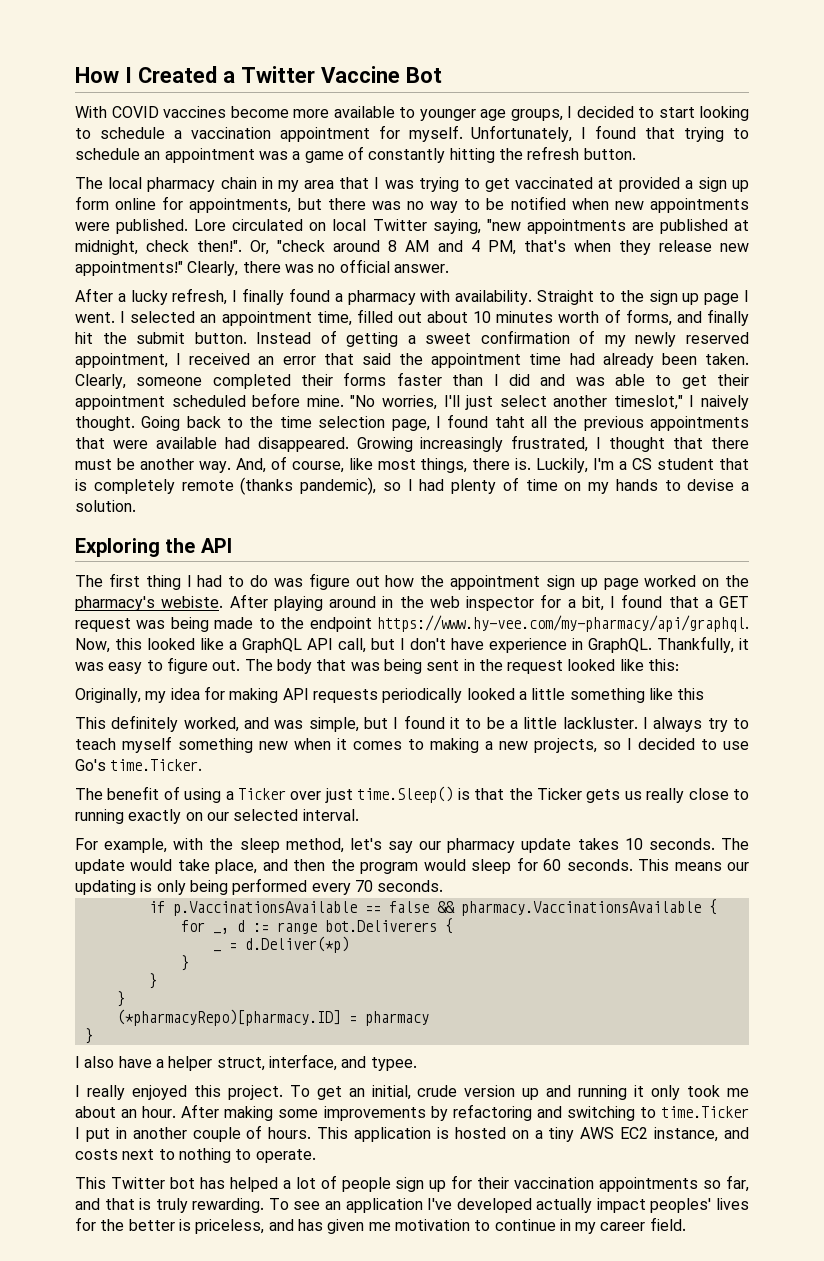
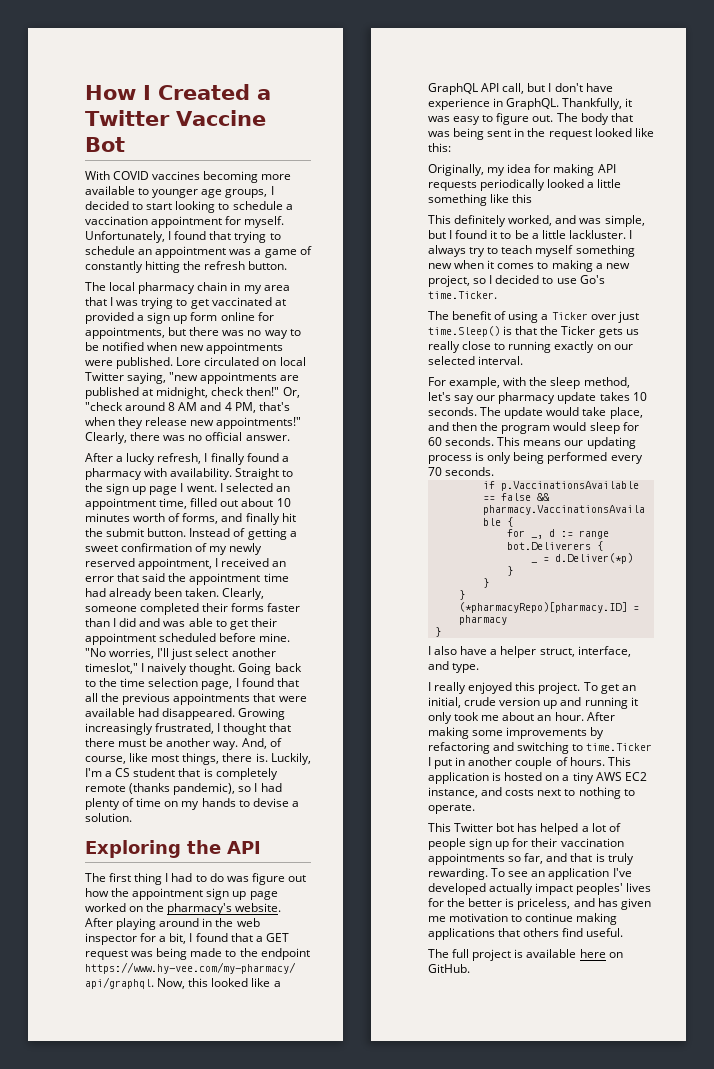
- With COVID vaccines become more available to younger age groups, I decided to start looking to schedule a vaccination appointment for myself.
+ With COVID vaccines becoming more available to younger age groups, I decided to start looking to schedule a vaccination appointment for myself.
- Lore circulated on local Twitter saying, "new appointments are published at midnight, check then!".
+ Lore circulated on local Twitter saying, "new appointments are published at midnight, check then!"
- Going back to the time selection page, I found taht all the previous appointments that were available had disappeared.
+ Going back to the time selection page, I found that all the previous appointments that were available had disappeared.
- The first thing I had to do was figure out how the appointment sign up page worked on the pharmacy's webiste.
+ The first thing I had to do was figure out how the appointment sign up page worked on the pharmacy's website.
- I always try to teach myself something new when it comes to making a new projects, so I decided to use Go's time.Ticker.
+ I always try to teach myself something new when it comes to making a new project, so I decided to use Go's time.Ticker.
- This means our updating is only being performed every 70 seconds.
+ This means our updating process is only being performed every 70 seconds.
- I also have a helper struct, interface, and typee.
+ I also have a helper struct, interface, and type.
- To see an application I've developed actually impact peoples' lives for the better is priceless, and has given me motivation to continue in my career field.
+ To see an application I've developed actually impact peoples' lives for the better is priceless, and has given me motivation to continue making applications that others find useful.
+ The full project is available here on GitHub.

